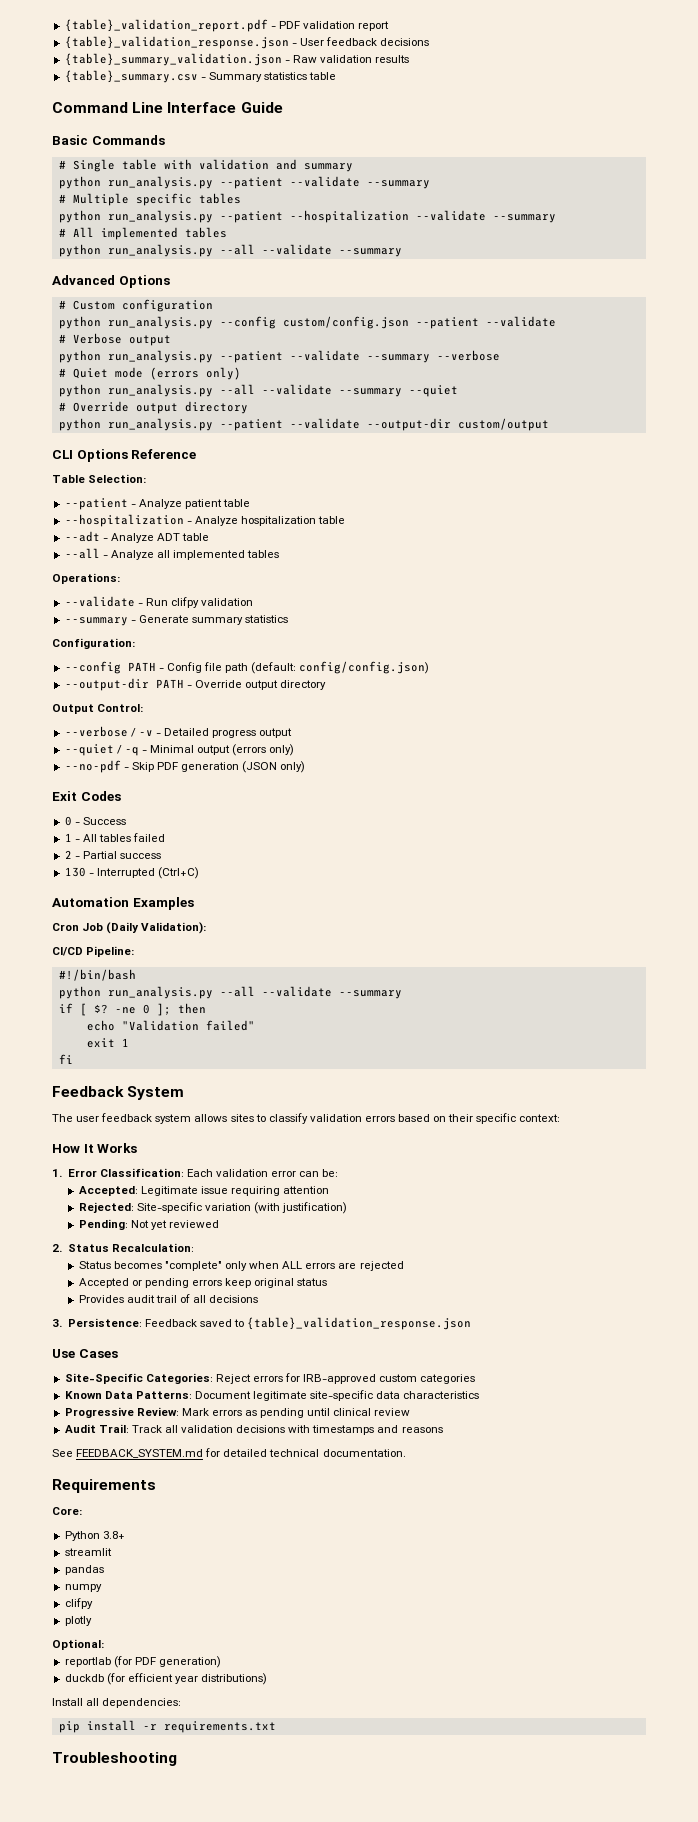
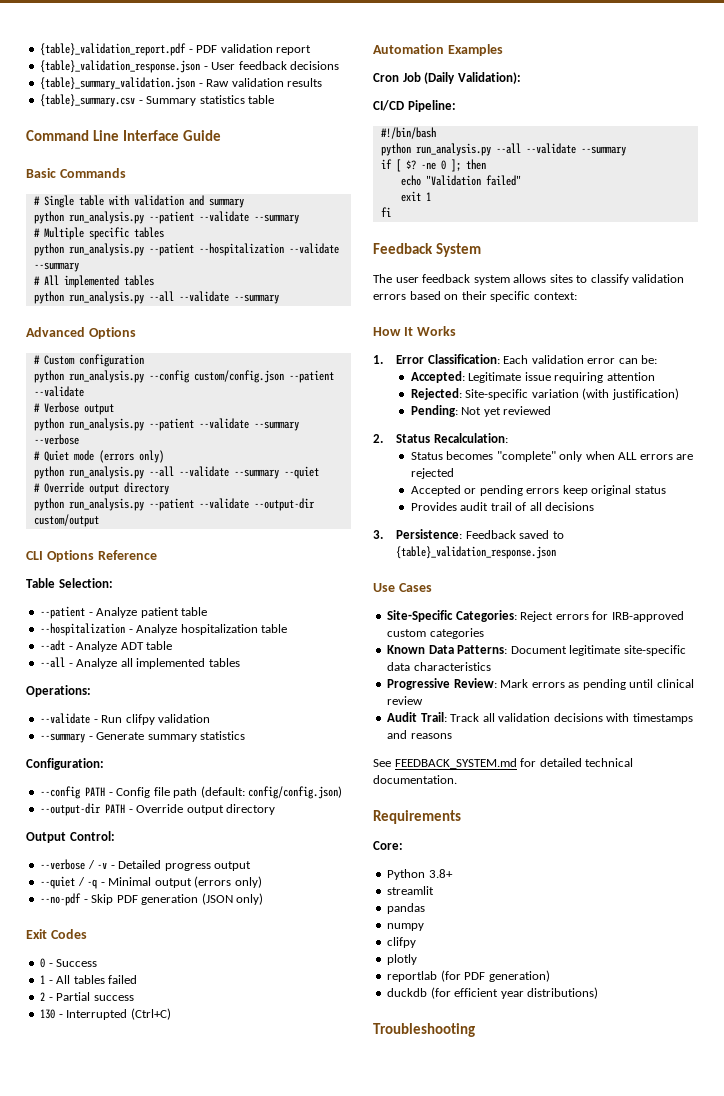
- Optional:
- Install all dependencies:
- pip install -r requirements.txt

